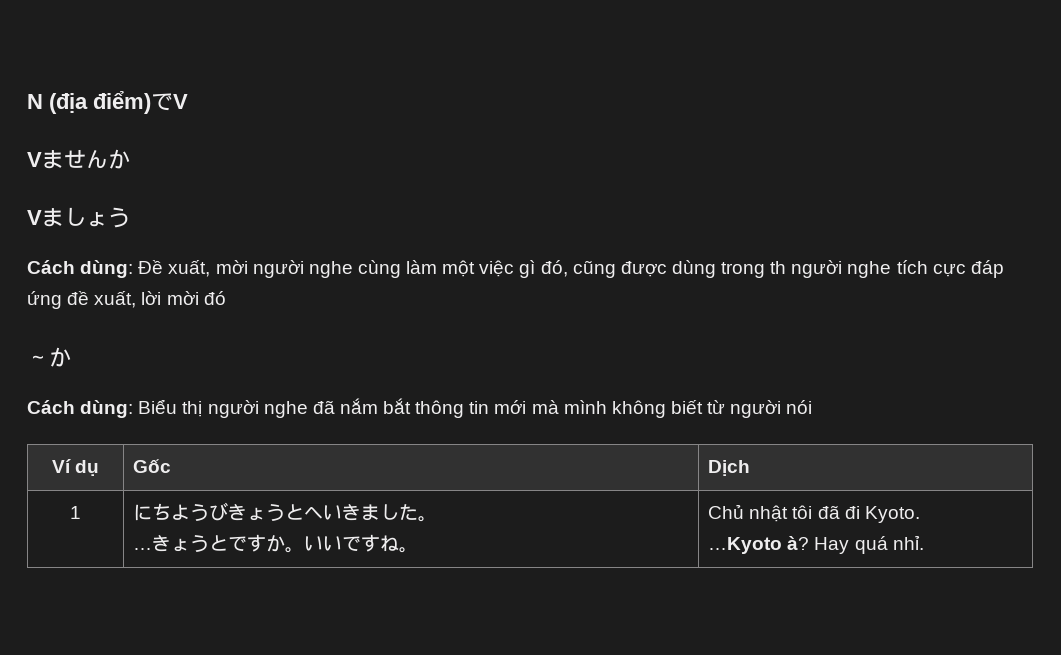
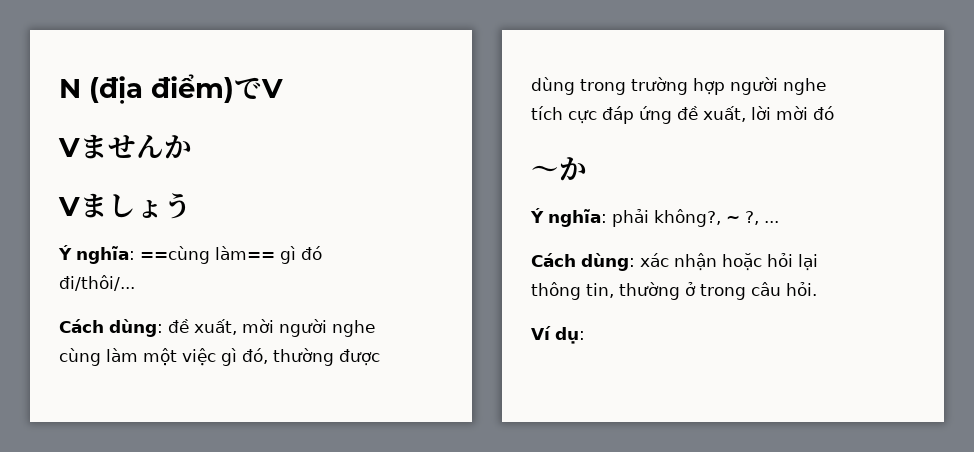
- Cách dùng: Đề xuất, mời người nghe cùng làm một việc gì đó, cũng được dùng trong th người nghe tích cực đáp ứng đề xuất, lời mời đó
+ Ý nghĩa: ==cùng làm== gì đó đi/thôi/...
+ Cách dùng: đề xuất, mời người nghe cùng làm một việc gì đó, thường được dùng trong trường hợp người nghe tích cực đáp ứng đề xuất, lời mời đó
- Cách dùng: Biểu thị người nghe đã nắm bắt thông tin mới mà mình không biết từ người nói
- Ví dụ | Gốc | Dịch
- 1 | にちようびきょうとへいきました。
- …きょうとですか。いいですね。 | Chủ nhật tôi đã đi Kyoto.
- …Kyoto à? Hay quá nhỉ.
+ Ý nghĩa: phải không?, ~ ?, ...
+ Cách dùng: xác nhận hoặc hỏi lại thông tin, thường ở trong câu hỏi.
+ Ví dụ:

